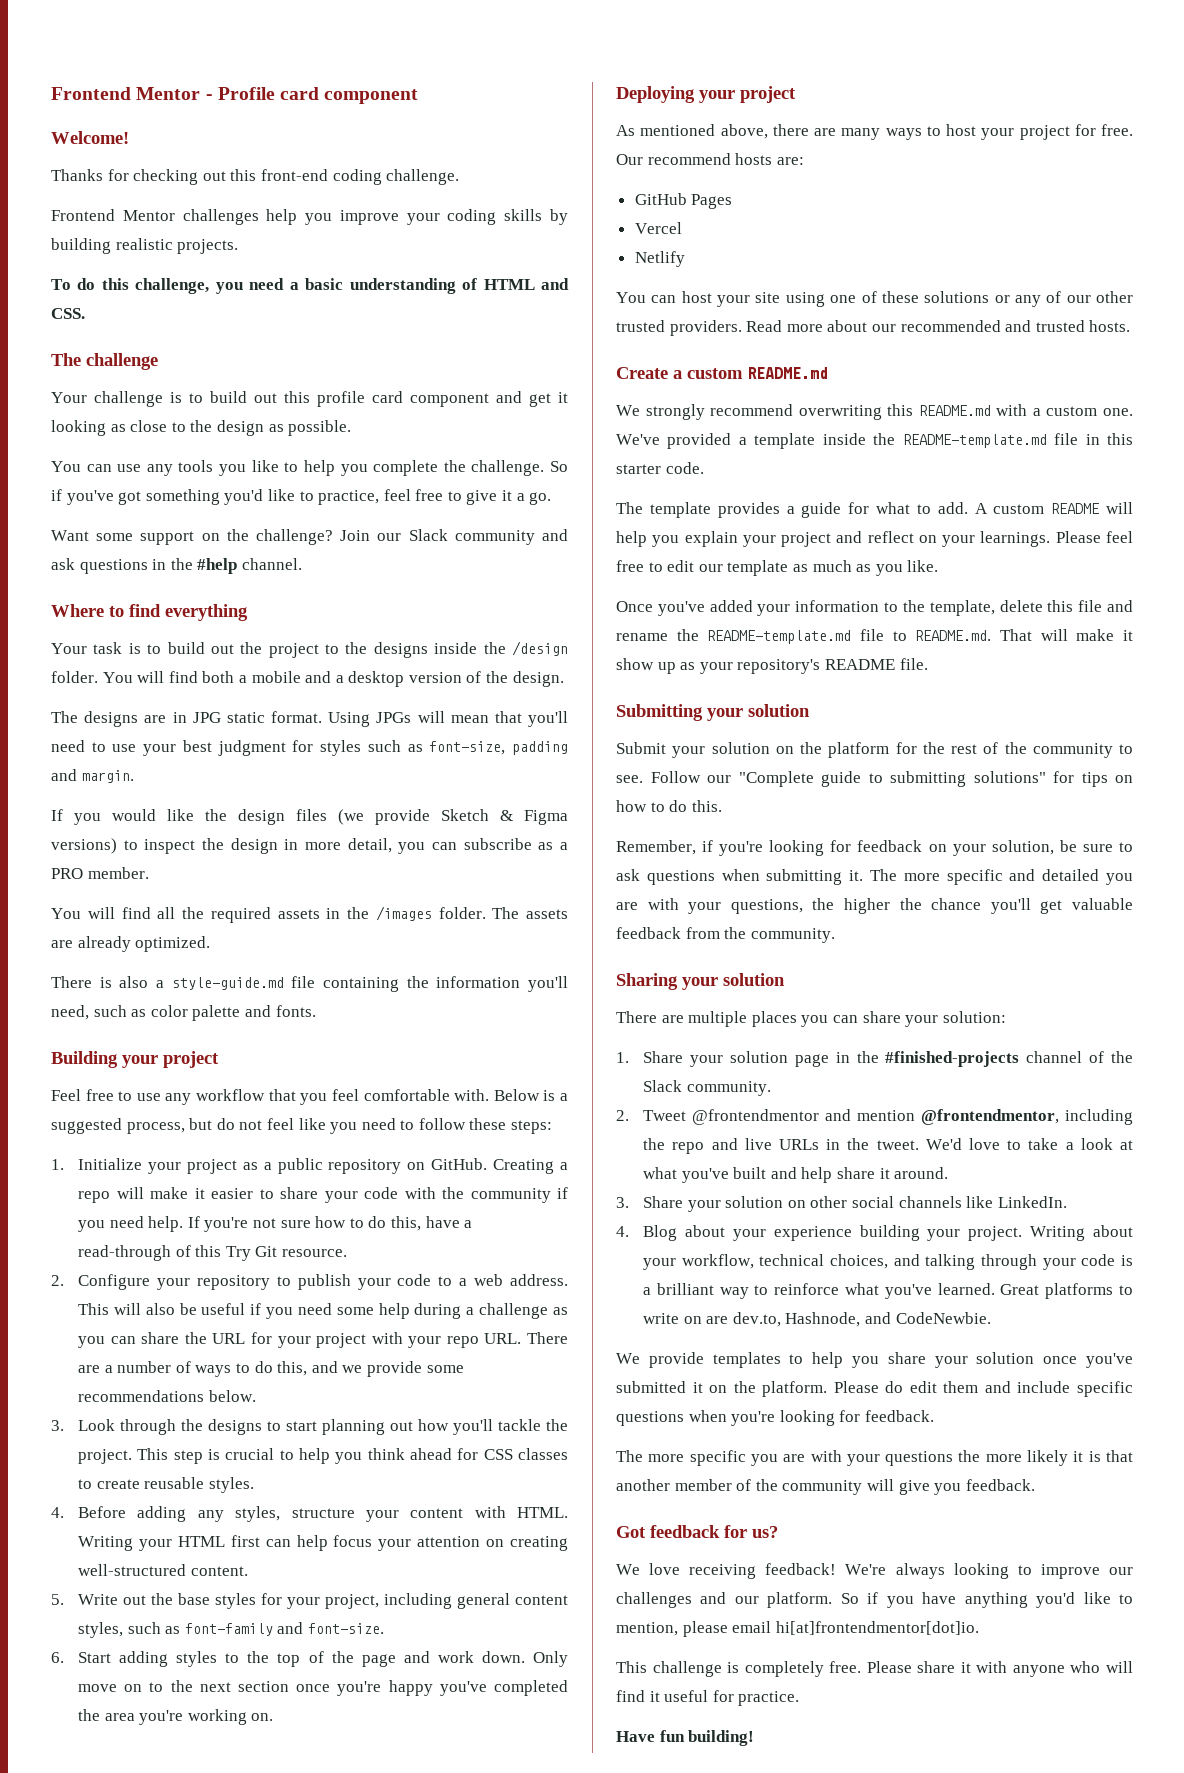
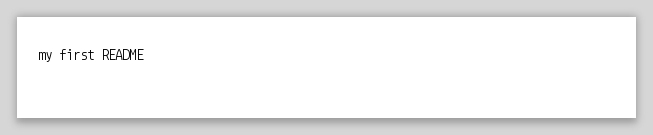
- Frontend Mentor - Profile card component
- Welcome!
- Thanks for checking out this front-end coding challenge.
- Frontend Mentor challenges help you improve your coding skills by building realistic projects.
- To do this challenge, you need a basic understanding of HTML and CSS.
- The challenge
- Your challenge is to build out this profile card component and get it looking as close to the design as possible.
- You can use any tools you like to help you complete the challenge. So if you've got something you'd like to practice, feel free to give it a go.
- Want some support on the challenge? Join our Slack community and ask questions in the #help channel.
- Where to find everything
- Your task is to build out the project to the designs inside the /design folder. You will find both a mobile and a desktop version of the design.
- The designs are in JPG static format. Using JPGs will mean that you'll need to use your best judgment for styles such as font-size, padding and margin.
- If you would like the design files (we provide Sketch & Figma versions) to inspect the design in more detail, you can subscribe as a PRO member.
- You will find all the required assets in the /images folder. The assets are already optimized.
- There is also a style-guide.md file containing the information you'll need, such as color palette and fonts.
- Building your project
- Feel free to use any workflow that you feel comfortable with. Below is a suggested process, but do not feel like you need to follow these steps:
- 1. Initialize your project as a public repository on GitHub. Creating a repo will make it easier to share your code with the community if you need help. If you're not sure how to do this, have a read-through of this Try Git resource.
- 2. Configure your repository to publish your code to a web address. This will also be useful if you need some help during a challenge as you can share the URL for your project with your repo URL. There are a number of ways to do this, and we provide some recommendations below.
- 3. Look through the designs to start planning out how you'll tackle the project. This step is crucial to help you think ahead for CSS classes to create reusable styles.
- 4. Before adding any styles, structure your content with HTML. Writing your HTML first can help focus your attention on creating well-structured content.
- 5. Write out the base styles for your project, including general content styles, such as font-family and font-size.
- 6. Start adding styles to the top of the page and work down. Only move on to the next section once you're happy you've completed the area you're working on.
- Deploying your project
- As mentioned above, there are many ways to host your project for free. Our recommend hosts are:
- GitHub Pages
- Vercel
- Netlify
- You can host your site using one of these solutions or any of our other trusted providers. Read more about our recommended and trusted hosts.
- Create a custom README.md
- We strongly recommend overwriting this README.md with a custom one. We've provided a template inside the README-template.md file in this starter code.
- The template provides a guide for what to add. A custom README will help you explain your project and reflect on your learnings. Please feel free to edit our template as much as you like.
- Once you've added your information to the template, delete this file and rename the README-template.md file to README.md. That will make it show up as your repository's README file.
- Submitting your solution
- Submit your solution on the platform for the rest of the community to see. Follow our "Complete guide to submitting solutions" for tips on how to do this.
- Remember, if you're looking for feedback on your solution, be sure to ask questions when submitting it. The more specific and detailed you are with your questions, the higher the chance you'll get valuable feedback from the community.
- Sharing your solution
- There are multiple places you can share your solution:
- 1. Share your solution page in the #finished-projects channel of the Slack community.
- 2. Tweet @frontendmentor and mention @frontendmentor, including the repo and live URLs in the tweet. We'd love to take a look at what you've built and help share it around.
- 3. Share your solution on other social channels like LinkedIn.
- 4. Blog about your experience building your project. Writing about your workflow, technical choices, and talking through your code is a brilliant way to reinforce what you've learned. Great platforms to write on are dev.to, Hashnode, and CodeNewbie.
- We provide templates to help you share your solution once you've submitted it on the platform. Please do edit them and include specific questions when you're looking for feedback.
- The more specific you are with your questions the more likely it is that another member of the community will give you feedback.
- Got feedback for us?
- We love receiving feedback! We're always looking to improve our challenges and our platform. So if you have anything you'd like to mention, please email hi[at]frontendmentor[dot]io.
- This challenge is completely free. Please share it with anyone who will find it useful for practice.
- Have fun building!
+ my first README

